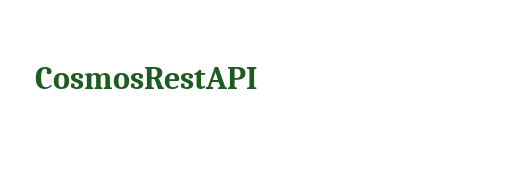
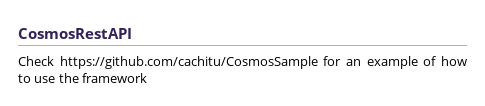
+ Check https://github.com/cachitu/CosmosSample for an example of how to use the framework

